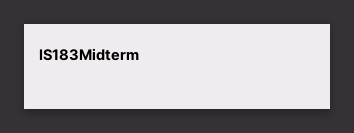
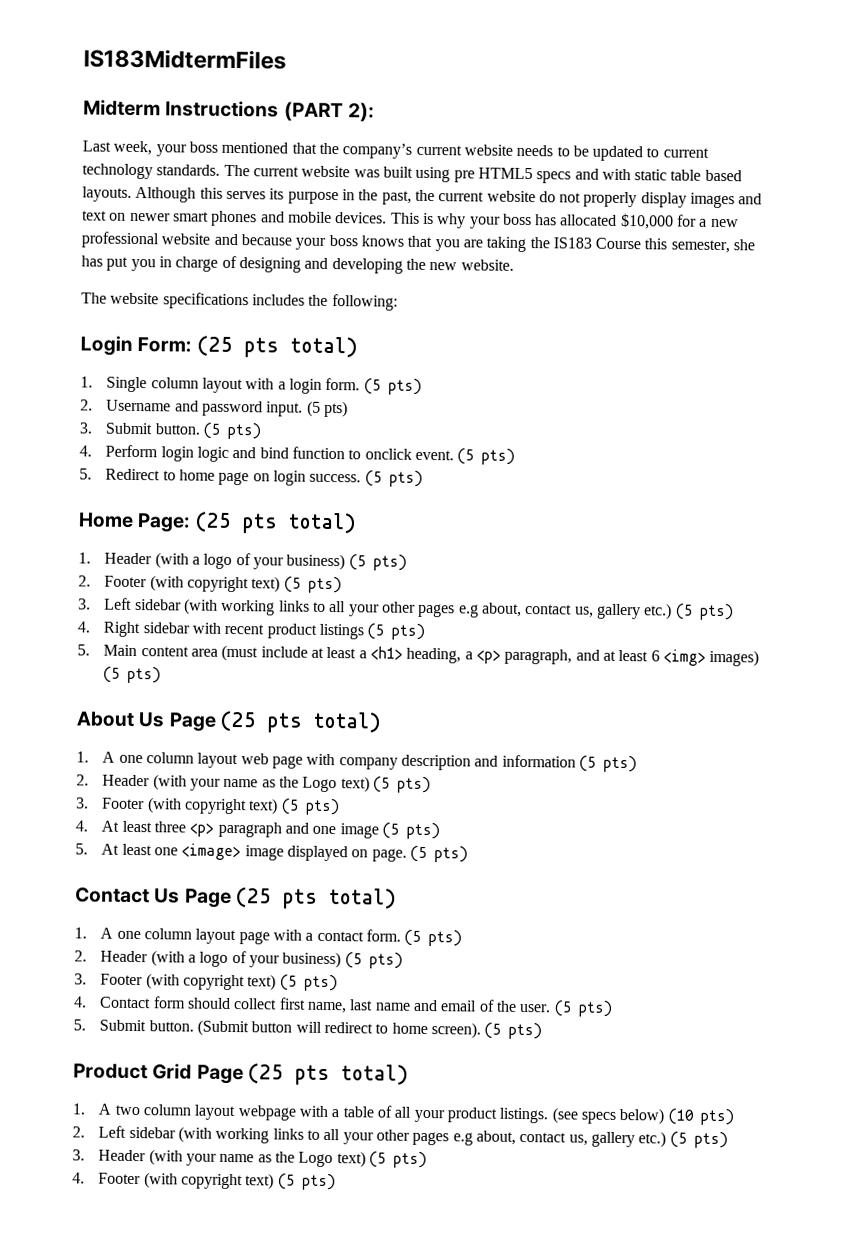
- IS183Midterm
+ IS183MidtermFiles
+ Midterm Instructions (PART 2):
+ Last week, your boss mentioned that the company’s current website needs to be updated to current technology standards. The current website was built using pre HTML5 specs and with static table based layouts. Although this serves its purpose in the past, the current website do not properly display images and text on newer smart phones and mobile devices. This is why your boss has allocated $10,000 for a new professional website and because your boss knows that you are taking the IS183 Course this semester, she has put you in charge of designing and developing the new website.
+ The website specifications includes the following:
+ Login Form: (25 pts total)
+ 1. Single column layout with a login form. (5 pts)
+ 2. Username and password input. (5 pts)
+ 3. Submit button. (5 pts)
+ 4. Perform login logic and bind function to onclick event. (5 pts)
+ 5. Redirect to home page on login success. (5 pts)
+ Home Page: (25 pts total)
+ 1. Header (with a logo of your business) (5 pts)
+ 2. Footer (with copyright text) (5 pts)
+ 3. Left sidebar (with working links to all your other pages e.g about, contact us, gallery etc.) (5 pts)
+ 4. Right sidebar with recent product listings (5 pts)
+ 5. Main content area (must include at least a <h1> heading, a <p> paragraph, and at least 6 <img> images) (5 pts)
+ About Us Page (25 pts total)
+ 1. A one column layout web page with company description and information (5 pts)
+ 2. Header (with your name as the Logo text) (5 pts)
+ 3. Footer (with copyright text) (5 pts)
+ 4. At least three <p> paragraph and one image (5 pts)
+ 5. At least one <image> image displayed on page. (5 pts)
+ Contact Us Page (25 pts total)
+ 1. A one column layout page with a contact form. (5 pts)
+ 2. Header (with a logo of your business) (5 pts)
+ 3. Footer (with copyright text) (5 pts)
+ 4. Contact form should collect first name, last name and email of the user. (5 pts)
+ 5. Submit button. (Submit button will redirect to home screen). (5 pts)
+ Product Grid Page (25 pts total)
+ 1. A two column layout webpage with a table of all your product listings. (see specs below) (10 pts)
+ 2. Left sidebar (with working links to all your other pages e.g about, contact us, gallery etc.) (5 pts)
+ 3. Header (with your name as the Logo text) (5 pts)
+ 4. Footer (with copyright text) (5 pts)

